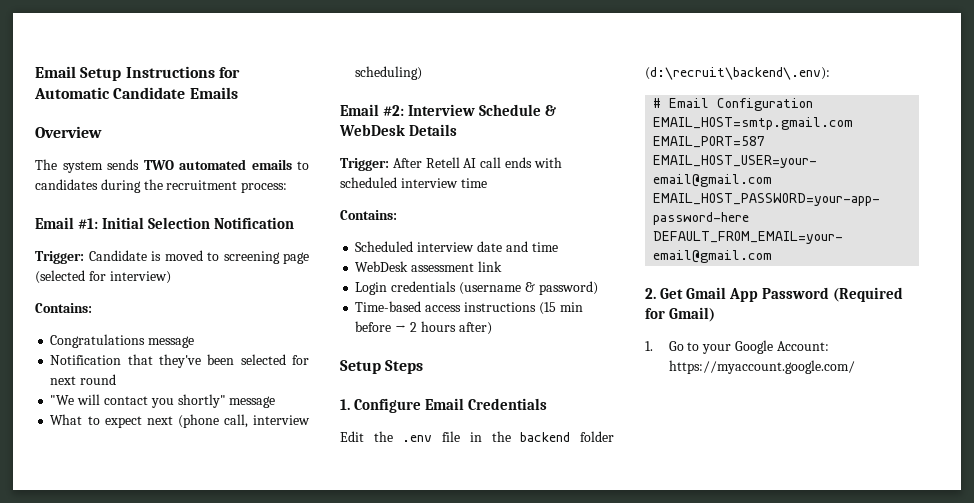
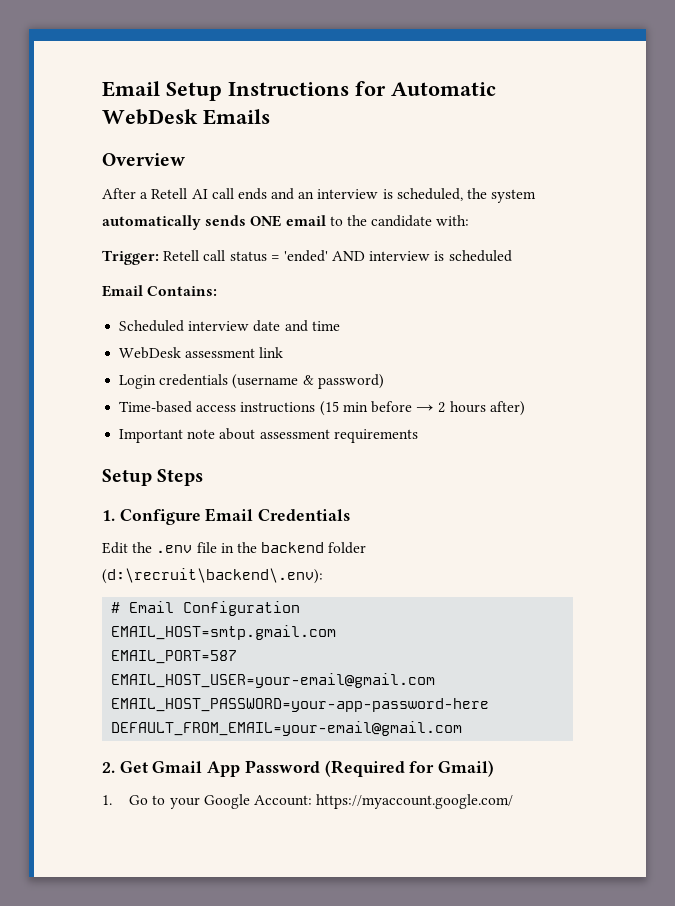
- Email Setup Instructions for Automatic Candidate Emails
+ Email Setup Instructions for Automatic WebDesk Emails
- The system sends TWO automated emails to candidates during the recruitment process:
- Email #1: Initial Selection Notification
- Trigger: Candidate is moved to screening page (selected for interview)
- Contains:
- Congratulations message
- Notification that they've been selected for next round
- "We will contact you shortly" message
- What to expect next (phone call, interview scheduling)
- Email #2: Interview Schedule & WebDesk Details
- Trigger: After Retell AI call ends with scheduled interview time
- Contains:
+ After a Retell AI call ends and an interview is scheduled, the system automatically sends ONE email to the candidate with:
+ Trigger: Retell call status = 'ended' AND interview is scheduled
+ Email Contains:
+ Important note about assessment requirements

